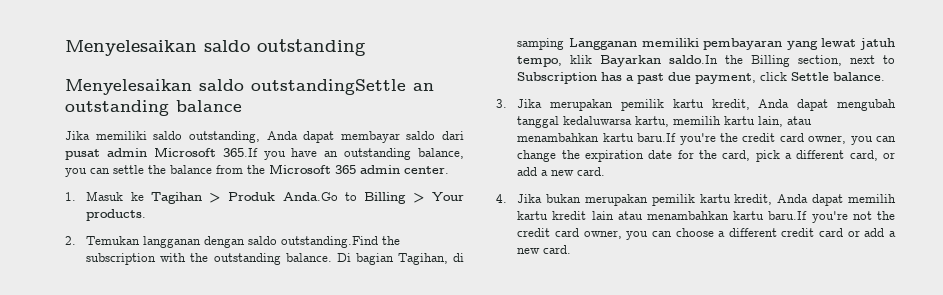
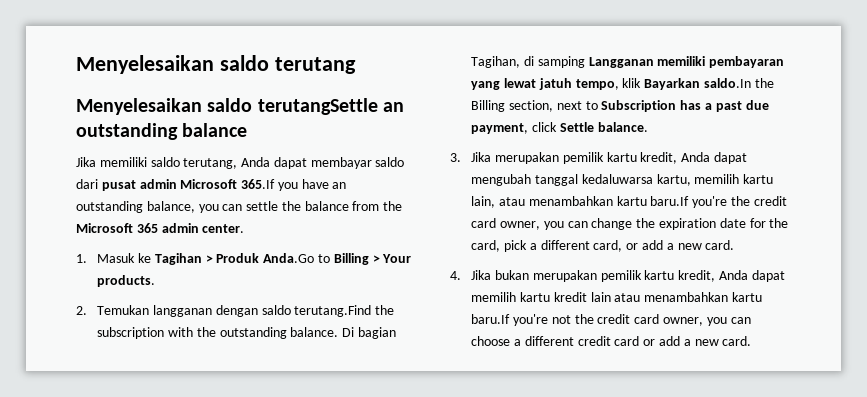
- Menyelesaikan saldo outstanding
- Menyelesaikan saldo outstandingSettle an outstanding balance
+ Menyelesaikan saldo terutang
+ Menyelesaikan saldo terutangSettle an outstanding balance
- Jika memiliki saldo outstanding, Anda dapat membayar saldo dari pusat admin Microsoft 365.If you have an outstanding balance, you can settle the balance from the Microsoft 365 admin center.
+ Jika memiliki saldo terutang, Anda dapat membayar saldo dari pusat admin Microsoft 365.If you have an outstanding balance, you can settle the balance from the Microsoft 365 admin center.
- 2. Temukan langganan dengan saldo outstanding.Find the subscription with the outstanding balance.
+ 2. Temukan langganan dengan saldo terutang.Find the subscription with the outstanding balance.

